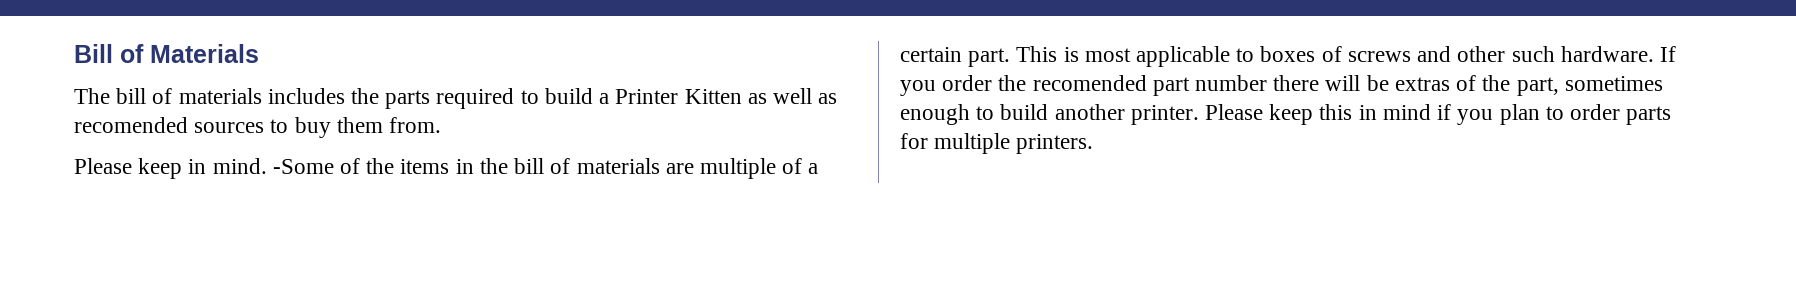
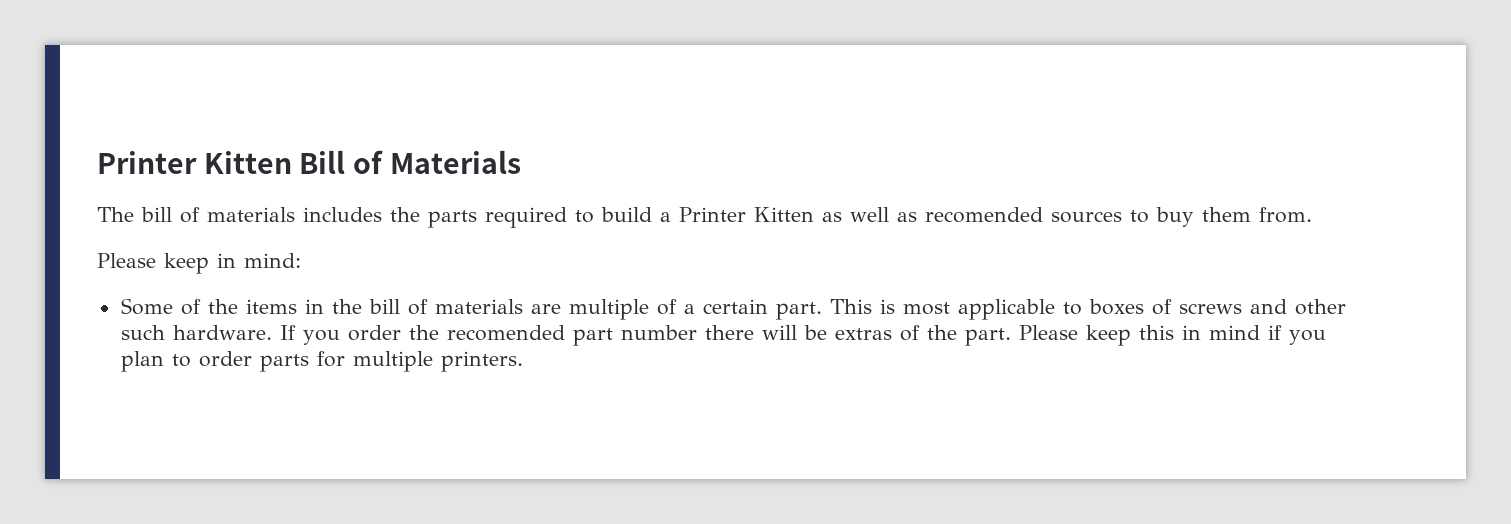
- Bill of Materials
+ Printer Kitten Bill of Materials
- Please keep in mind. -Some of the items in the bill of materials are multiple of a certain part.
+ Please keep in mind:
+ Some of the items in the bill of materials are multiple of a certain part.
- If you order the recomended part number there will be extras of the part, sometimes enough to build another printer.
+ If you order the recomended part number there will be extras of the part.

